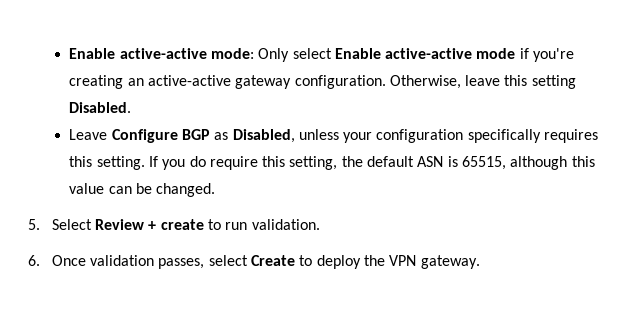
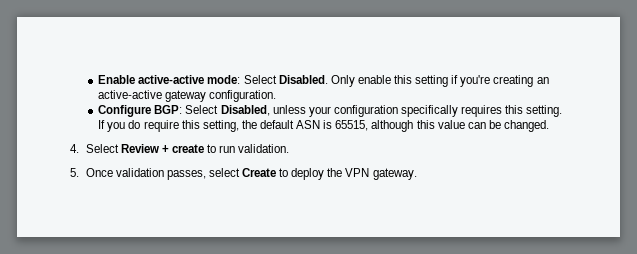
- Enable active-active mode: Only select Enable active-active mode if you're creating an active-active gateway configuration. Otherwise, leave this setting Disabled.
- Leave Configure BGP as Disabled, unless your configuration specifically requires this setting.
+ Enable active-active mode: Select Disabled. Only enable this setting if you're creating an active-active gateway configuration.
+ Configure BGP: Select Disabled, unless your configuration specifically requires this setting.
- 5. Select Review + create to run validation.
+ 4. Select Review + create to run validation.
- 6. Once validation passes, select Create to deploy the VPN gateway.
+ 5. Once validation passes, select Create to deploy the VPN gateway.

